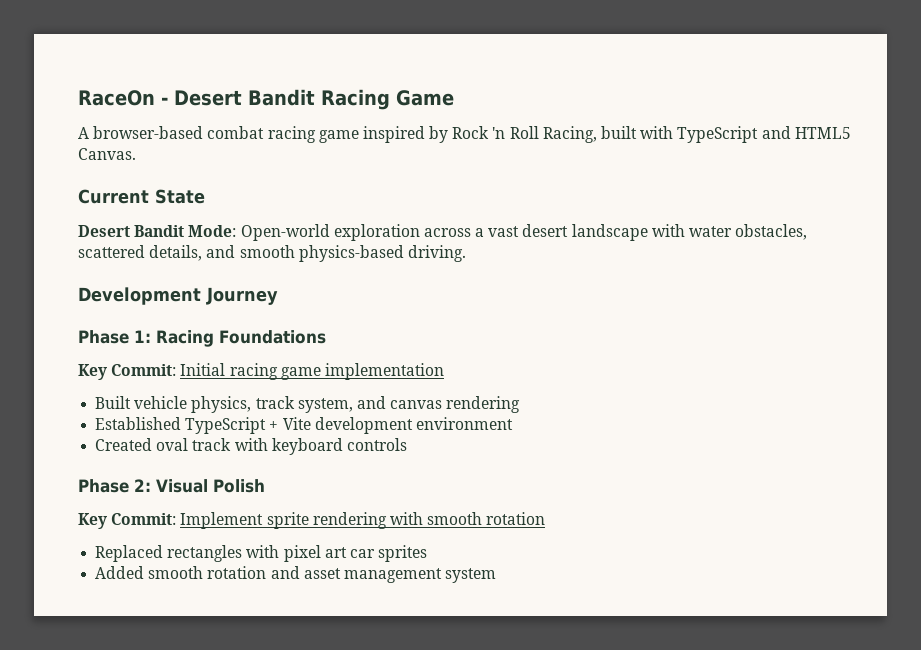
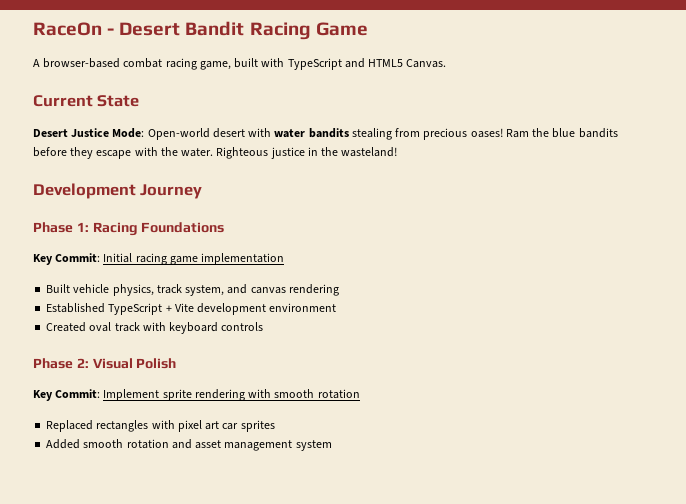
- A browser-based combat racing game inspired by Rock 'n Roll Racing, built with TypeScript and HTML5 Canvas.
+ A browser-based combat racing game, built with TypeScript and HTML5 Canvas.
- Desert Bandit Mode: Open-world exploration across a vast desert landscape with water obstacles, scattered details, and smooth physics-based driving.
+ Desert Justice Mode: Open-world desert with water bandits stealing from precious oases! Ram the blue bandits before they escape with the water. Righteous justice in the wasteland!

